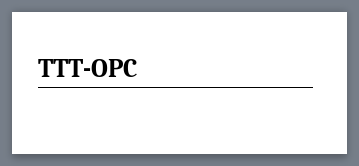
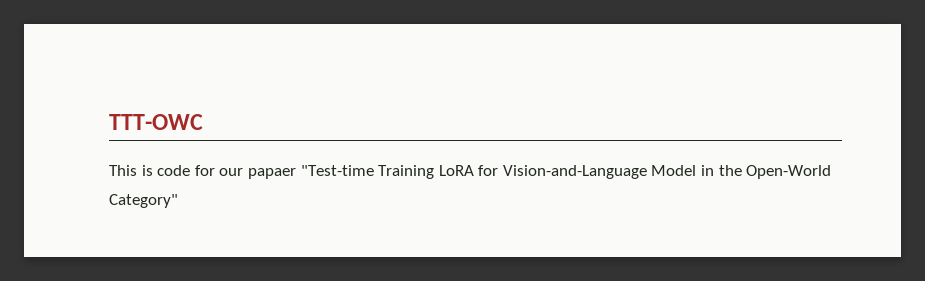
- TTT-OPC
+ TTT-OWC
+ This is code for our papaer "Test-time Training LoRA for Vision-and-Language Model in the Open-World Category"

